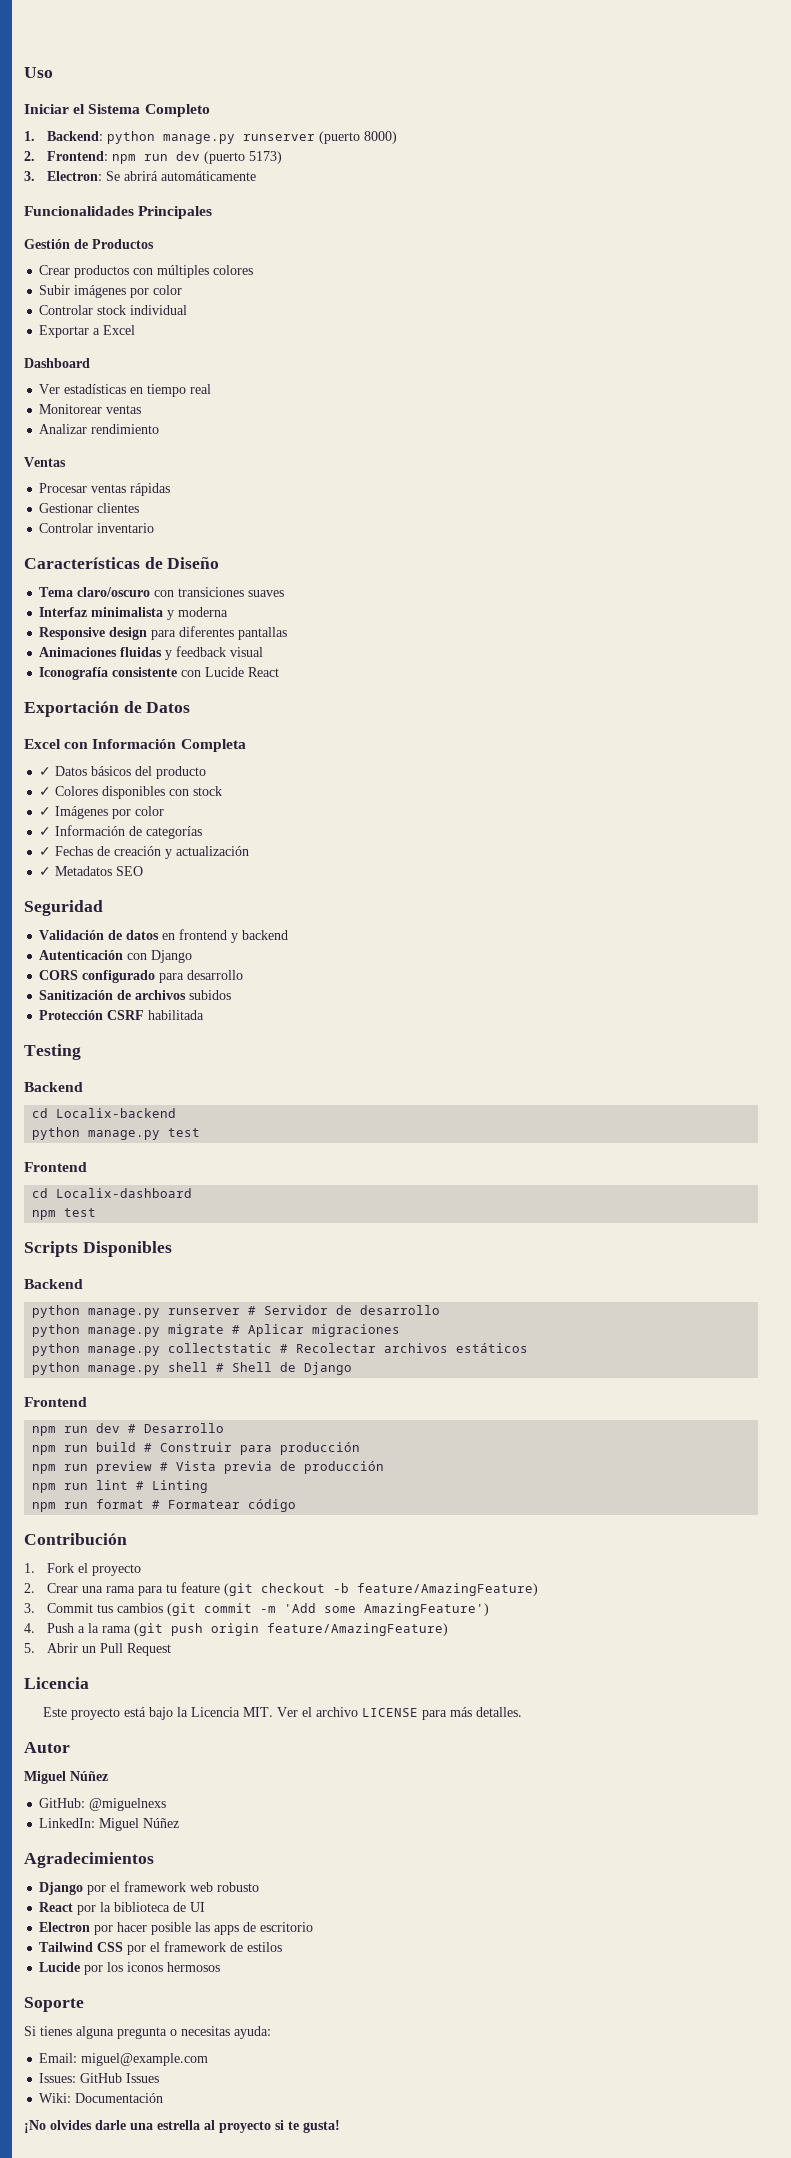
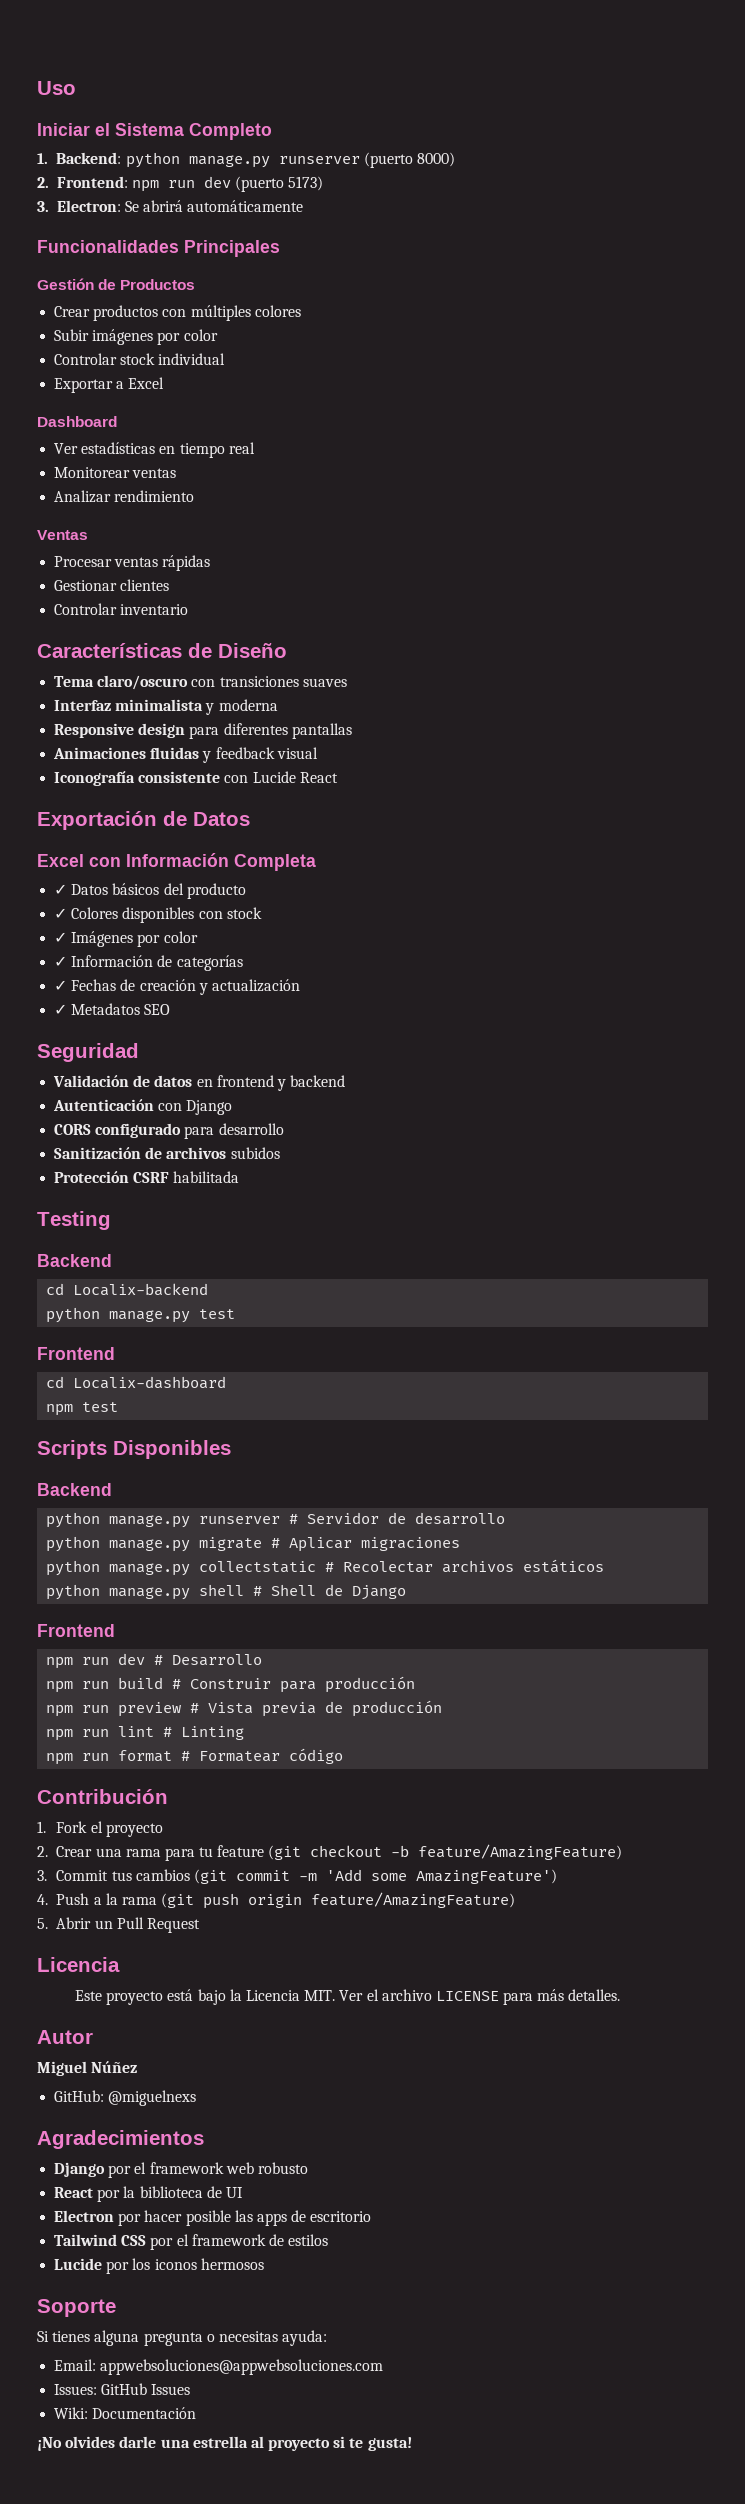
- LinkedIn: Miguel Núñez
- Email: miguel@example.com
+ Email: appwebsoluciones@appwebsoluciones.com

